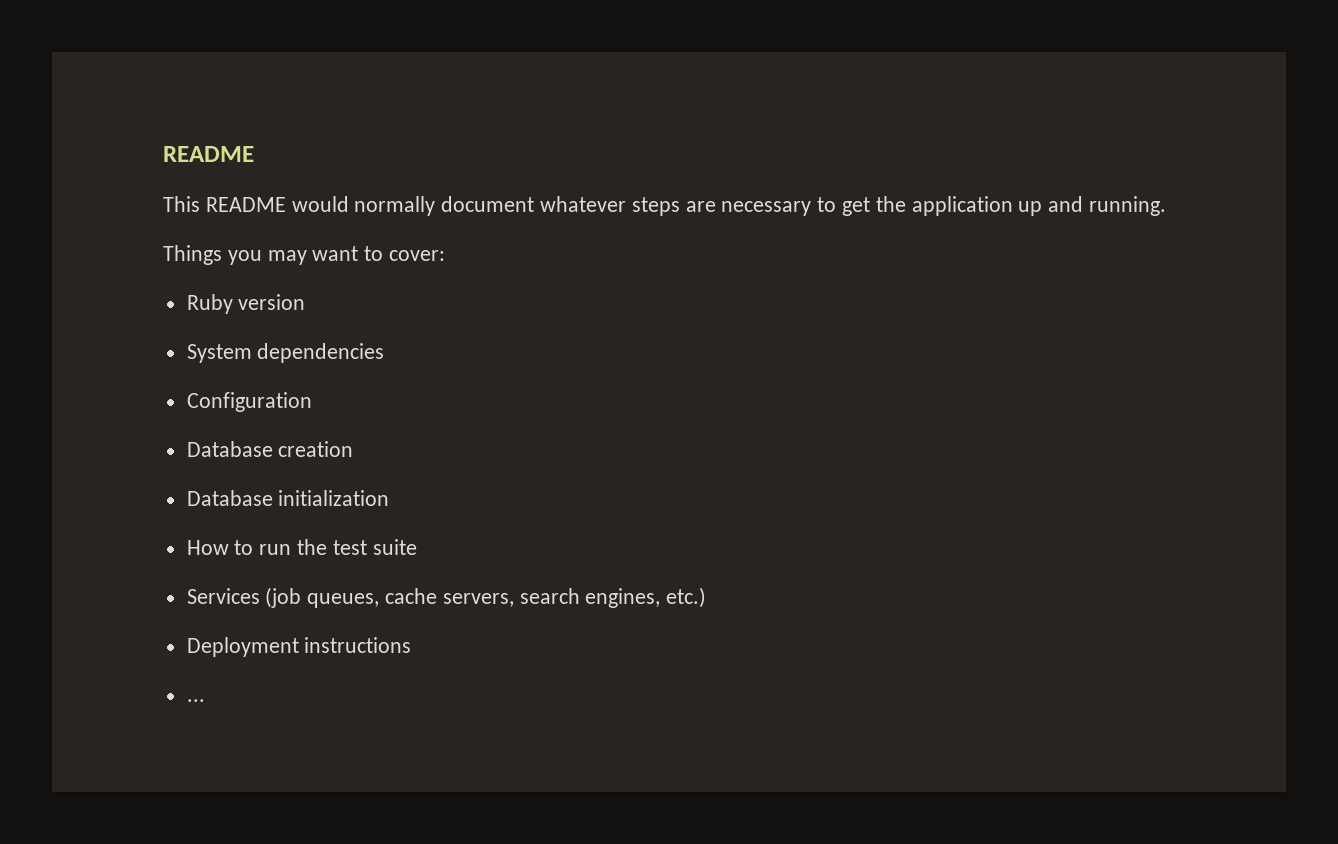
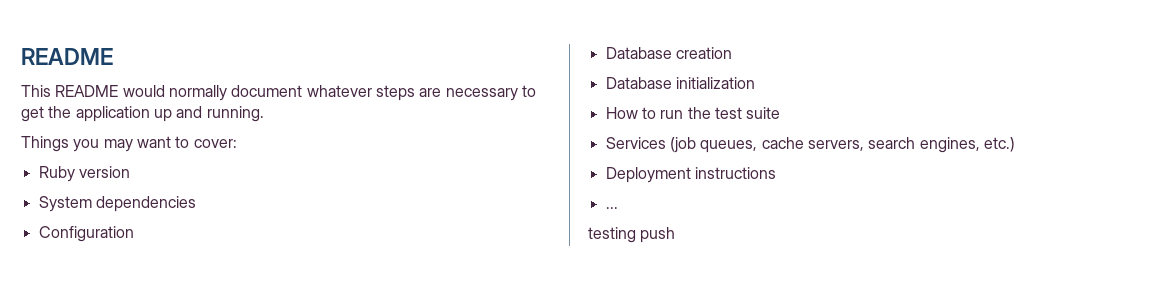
+ testing push

